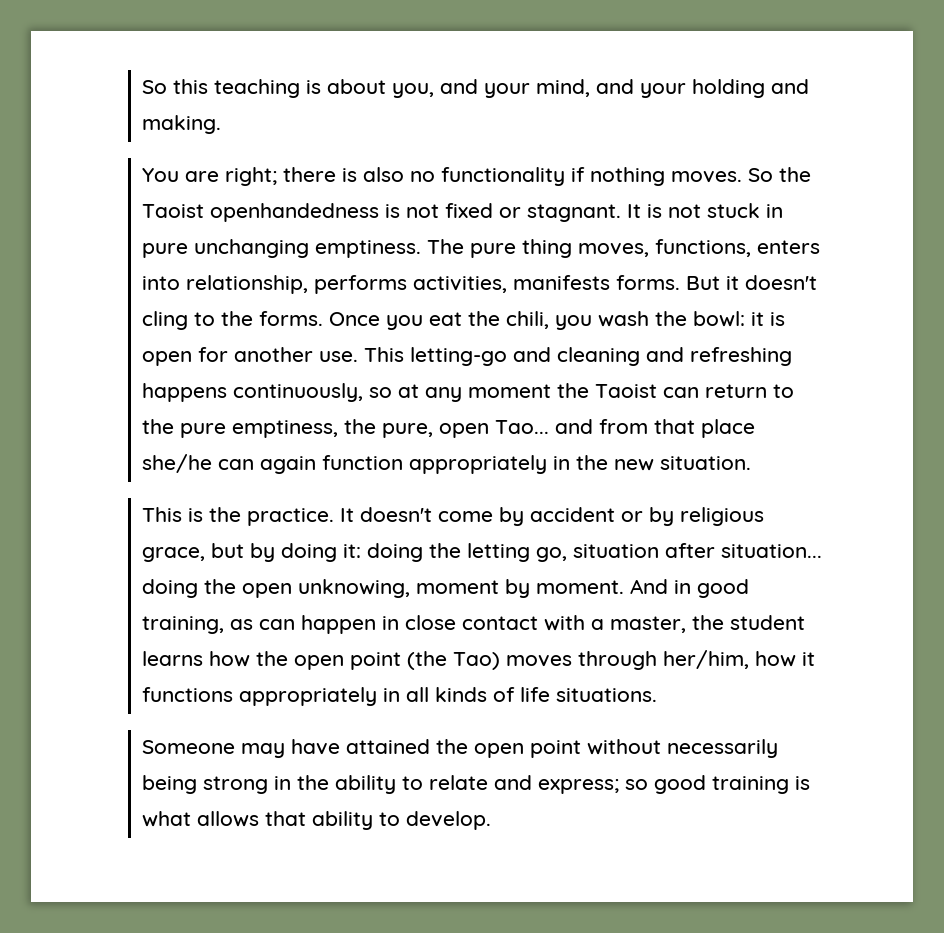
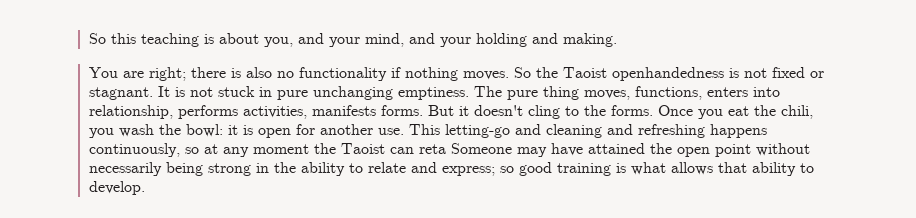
- This letting-go and cleaning and refreshing happens continuously, so at any moment the Taoist can return to the pure emptiness, the pure, open Tao... and from that place she/he can again function appropriately in the new situation.
- This is the practice. It doesn't come by accident or by religious grace, but by doing it: doing the letting go, situation after situation... doing the open unknowing, moment by moment. And in good training, as can happen in close contact with a master, the student learns how the open point (the Tao) moves through her/him, how it functions appropriately in all kinds of life situations.
- Someone may have attained the open point without necessarily being strong in the ability to relate and express; so good training is what allows that ability to develop.
+ This letting-go and cleaning and refreshing happens continuously, so at any moment the Taoist can reta Someone may have attained the open point without necessarily being strong in the ability to relate and express; so good training is what allows that ability to develop.

